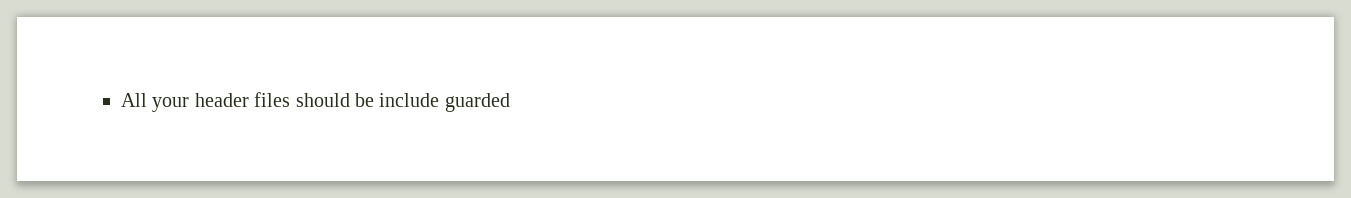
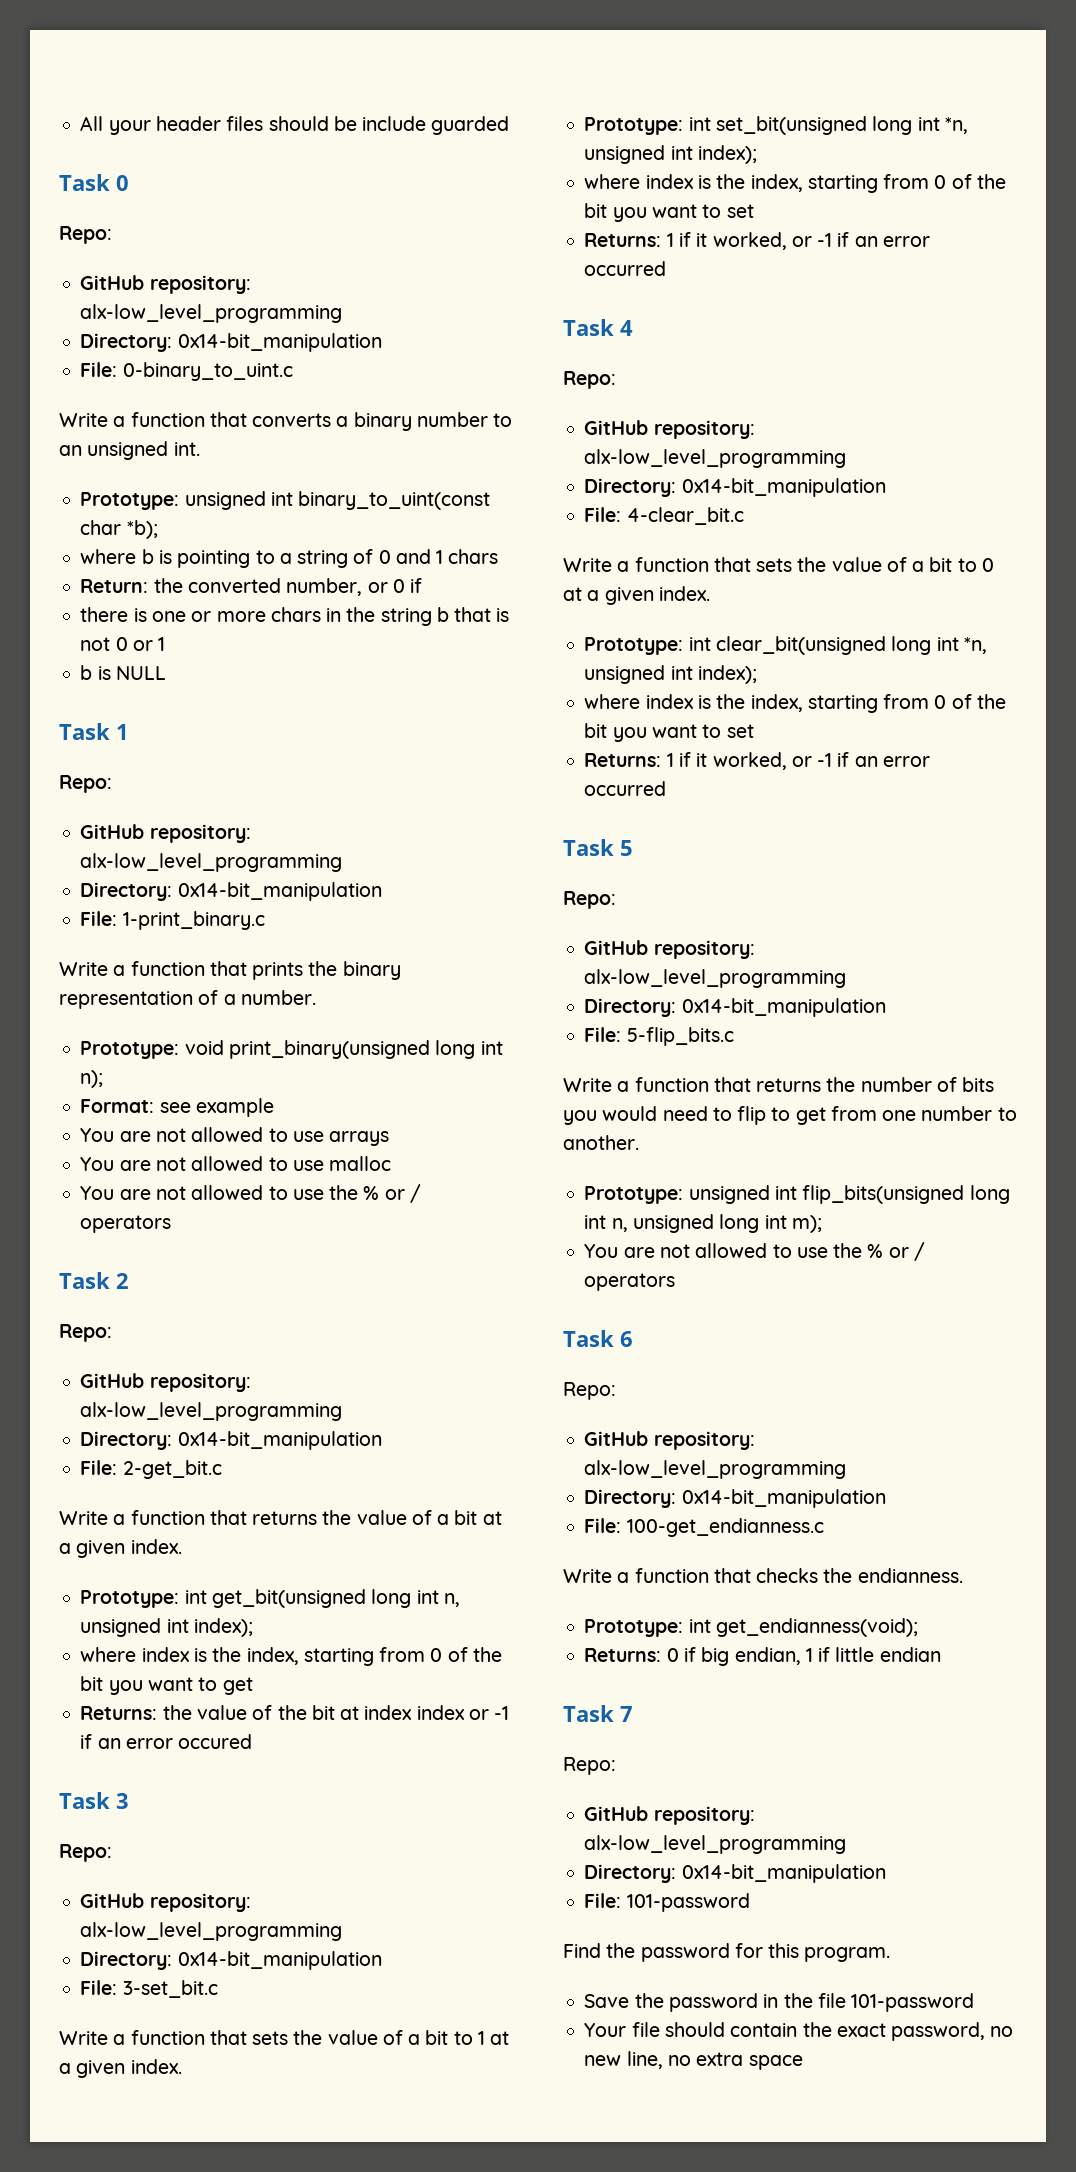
+ Task 0
+ Repo:
+ GitHub repository: alx-low_level_programming
+ Directory: 0x14-bit_manipulation
+ File: 0-binary_to_uint.c
+ Write a function that converts a binary number to an unsigned int.
+ Prototype: unsigned int binary_to_uint(const char *b);
+ where b is pointing to a string of 0 and 1 chars
+ Return: the converted number, or 0 if
+ there is one or more chars in the string b that is not 0 or 1
+ b is NULL
+ Task 1
+ Repo:
+ GitHub repository: alx-low_level_programming
+ Directory: 0x14-bit_manipulation
+ File: 1-print_binary.c
+ Write a function that prints the binary representation of a number.
+ Prototype: void print_binary(unsigned long int n);
+ Format: see example
+ You are not allowed to use arrays
+ You are not allowed to use malloc
+ You are not allowed to use the % or / operators
+ Task 2
+ Repo:
+ GitHub repository: alx-low_level_programming
+ Directory: 0x14-bit_manipulation
+ File: 2-get_bit.c
+ Write a function that returns the value of a bit at a given index.
+ Prototype: int get_bit(unsigned long int n, unsigned int index);
+ where index is the index, starting from 0 of the bit you want to get
+ Returns: the value of the bit at index index or -1 if an error occured
+ Task 3
+ Repo:
+ GitHub repository: alx-low_level_programming
+ Directory: 0x14-bit_manipulation
+ File: 3-set_bit.c
+ Write a function that sets the value of a bit to 1 at a given index.
+ Prototype: int set_bit(unsigned long int *n, unsigned int index);
+ where index is the index, starting from 0 of the bit you want to set
+ Returns: 1 if it worked, or -1 if an error occurred
+ Task 4
+ Repo:
+ GitHub repository: alx-low_level_programming
+ Directory: 0x14-bit_manipulation
+ File: 4-clear_bit.c
+ Write a function that sets the value of a bit to 0 at a given index.
+ Prototype: int clear_bit(unsigned long int *n, unsigned int index);
+ where index is the index, starting from 0 of the bit you want to set
+ Returns: 1 if it worked, or -1 if an error occurred
+ Task 5
+ Repo:
+ GitHub repository: alx-low_level_programming
+ Directory: 0x14-bit_manipulation
+ File: 5-flip_bits.c
+ Write a function that returns the number of bits you would need to flip to get from one number to another.
+ Prototype: unsigned int flip_bits(unsigned long int n, unsigned long int m);
+ You are not allowed to use the % or / operators
+ Task 6
+ Repo:
+ GitHub repository: alx-low_level_programming
+ Directory: 0x14-bit_manipulation
+ File: 100-get_endianness.c
+ Write a function that checks the endianness.
+ Prototype: int get_endianness(void);
+ Returns: 0 if big endian, 1 if little endian
+ Task 7
+ Repo:
+ GitHub repository: alx-low_level_programming
+ Directory: 0x14-bit_manipulation
+ File: 101-password
+ Find the password for this program.
+ Save the password in the file 101-password
+ Your file should contain the exact password, no new line, no extra space

